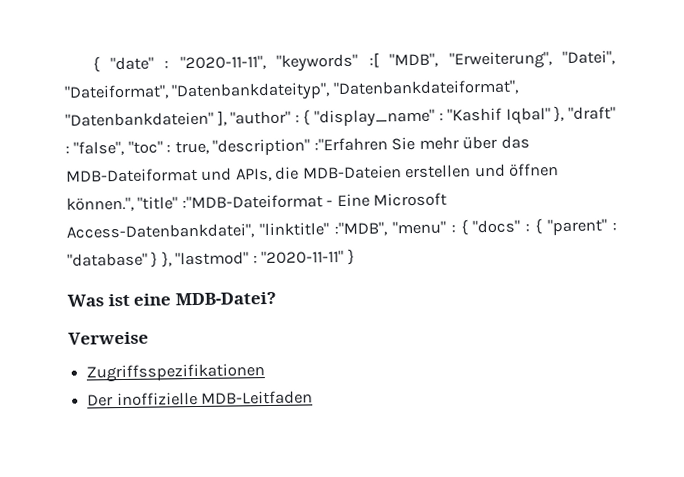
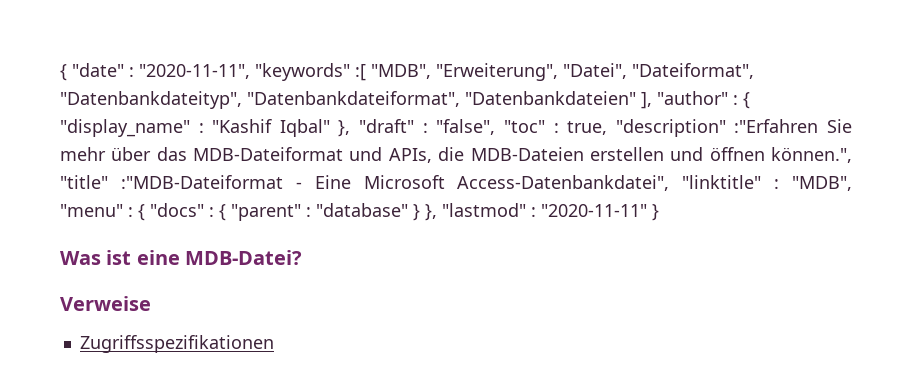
- true, "description" :"Erfahren Sie mehr über das MDB-Dateiformat und APIs, die MDB-Dateien erstellen und öffnen können.", "title" :"MDB-Dateiformat - Eine Microsoft Access-Datenbankdatei", "linktitle" :"MDB", "menu" :
+ true, "description" :"Erfahren Sie mehr über das MDB-Dateiformat und APIs, die MDB-Dateien erstellen und öffnen können.", "title" :"MDB-Dateiformat - Eine Microsoft Access-Datenbankdatei", "linktitle" : "MDB", "menu" :
- Der inoffizielle MDB-Leitfaden

